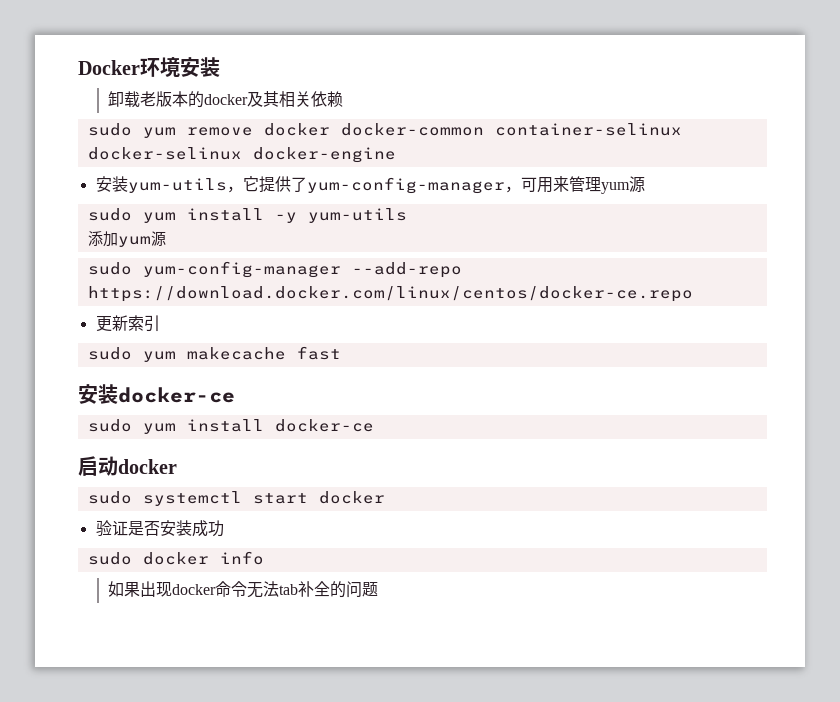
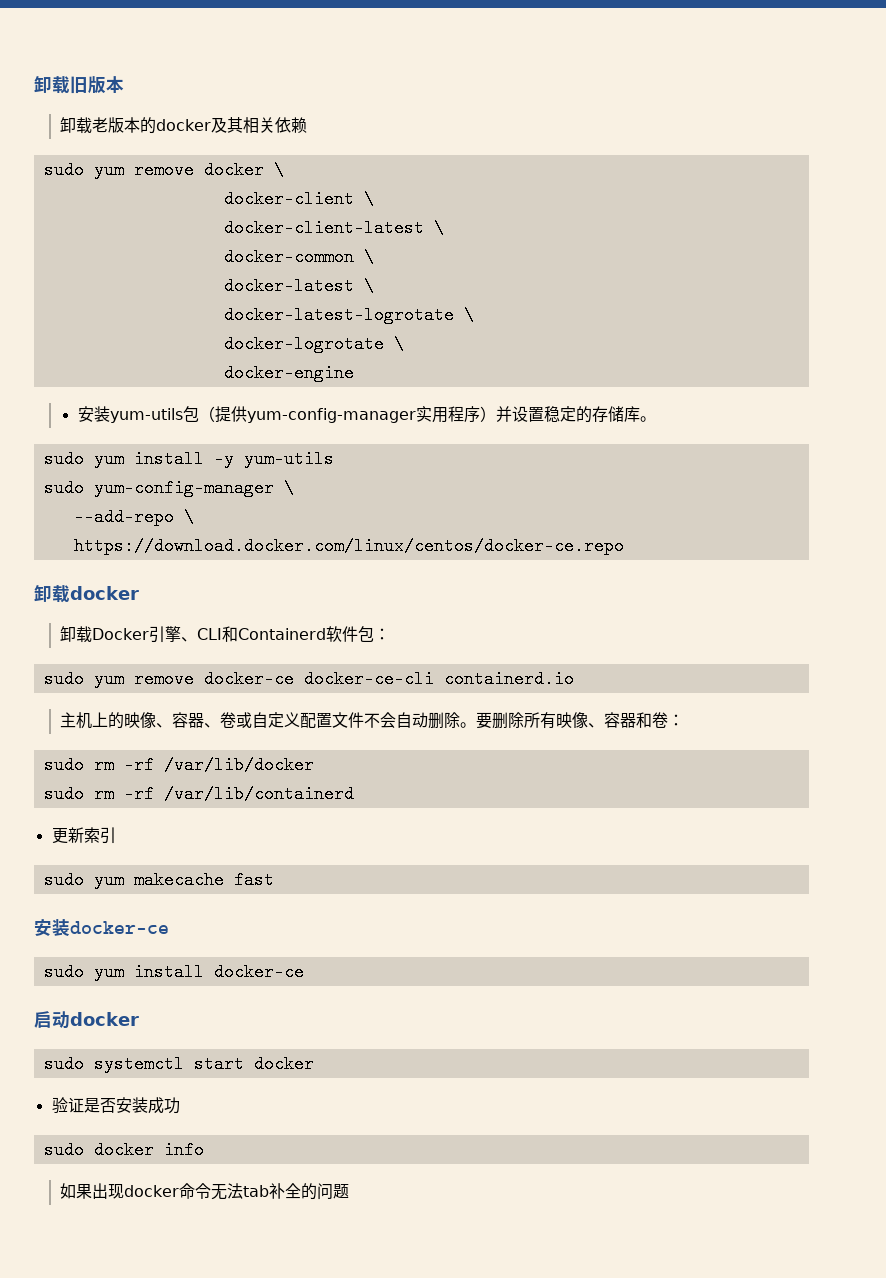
- Docker环境安装
+ 卸载旧版本
- sudo yum remove docker docker-common container-selinux docker-selinux docker-engine
- 安装yum-utils，它提供了yum-config-manager，可用来管理yum源
+ sudo yum remove docker \
+ docker-client \
+ docker-client-latest \
+ docker-common \
+ docker-latest \
+ docker-latest-logrotate \
+ docker-logrotate \
+ docker-engine
+ 安装yum-utils包（提供yum-config-manager实用程序）并设置稳定的存储库。
- 添加yum源
- sudo yum-config-manager --add-repo https://download.docker.com/linux/centos/docker-ce.repo
+ sudo yum-config-manager \
+ --add-repo \
+ https://download.docker.com/linux/centos/docker-ce.repo
+ 卸载docker
+ 卸载Docker引擎、CLI和Containerd软件包：
+ sudo yum remove docker-ce docker-ce-cli containerd.io
+ 主机上的映像、容器、卷或自定义配置文件不会自动删除。要删除所有映像、容器和卷：
+ sudo rm -rf /var/lib/docker
+ sudo rm -rf /var/lib/containerd

